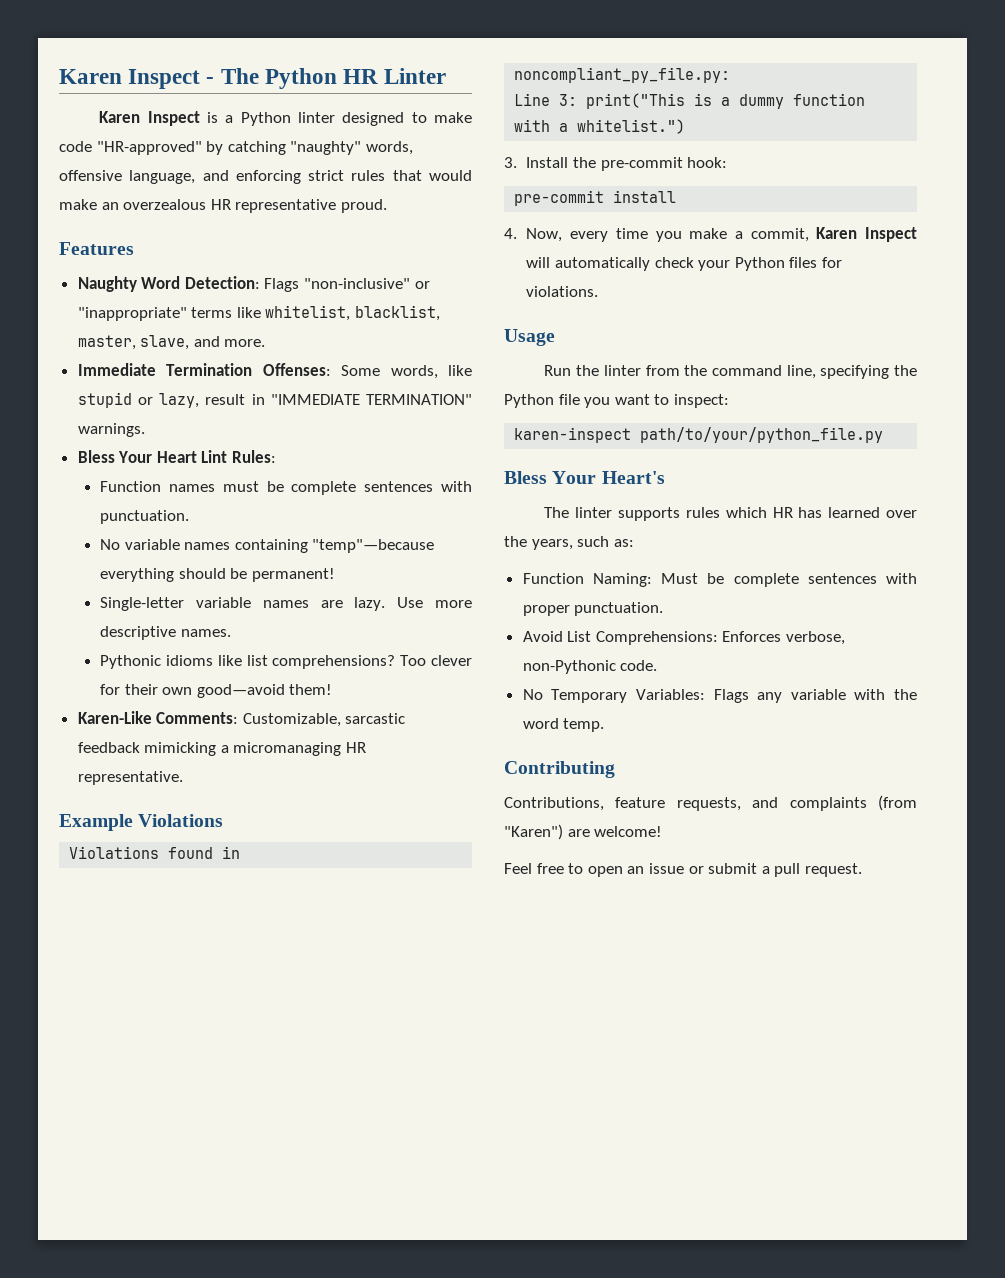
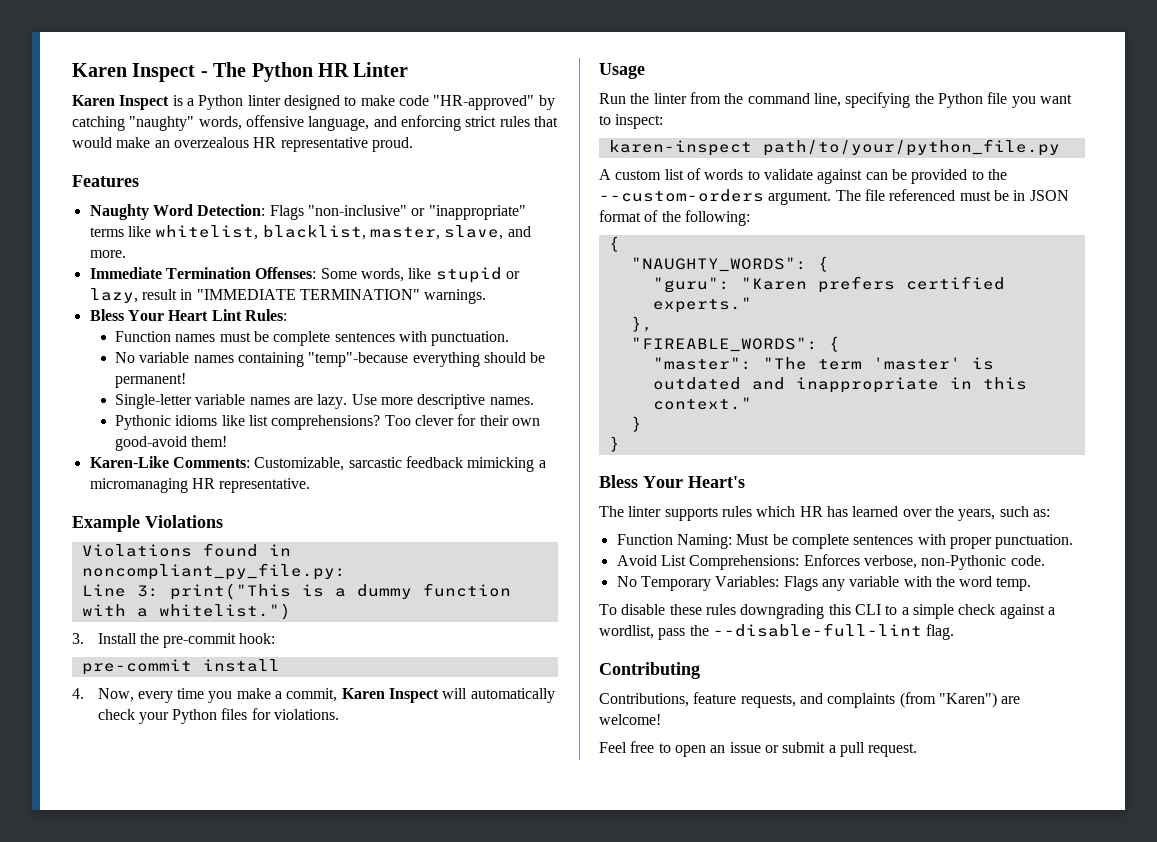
- No variable names containing "temp"—because everything should be permanent!
+ No variable names containing "temp"-because everything should be permanent!
- Too clever for their own good—avoid them!
+ Too clever for their own good-avoid them!
+ A custom list of words to validate against can be provided to the --custom-orders argument. The file referenced must be in JSON format of the following:
+ {
+ "NAUGHTY_WORDS": {
+ "guru": "Karen prefers certified experts."
+ },
+ "FIREABLE_WORDS": {
+ "master": "The term 'master' is outdated and inappropriate in this context."
+ }
+ }
+ To disable these rules downgrading this CLI to a simple check against a wordlist, pass the --disable-full-lint flag.

